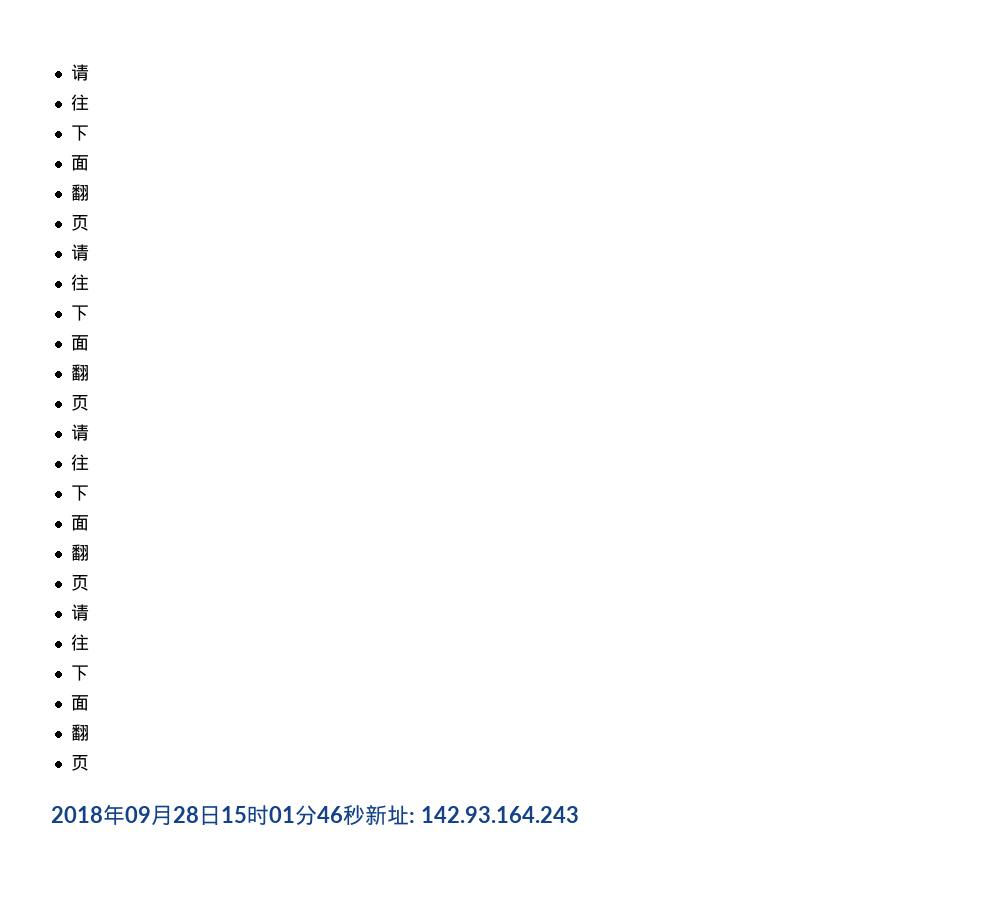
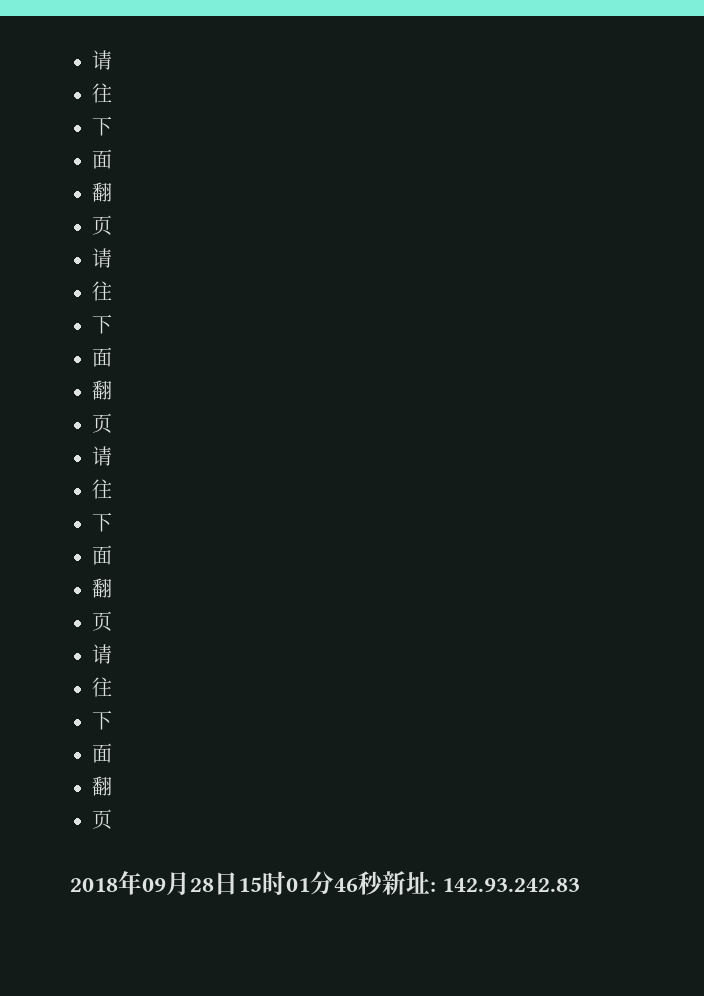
- 2018年09月28日15时01分46秒新址: 142.93.164.243
+ 2018年09月28日15时01分46秒新址: 142.93.242.83

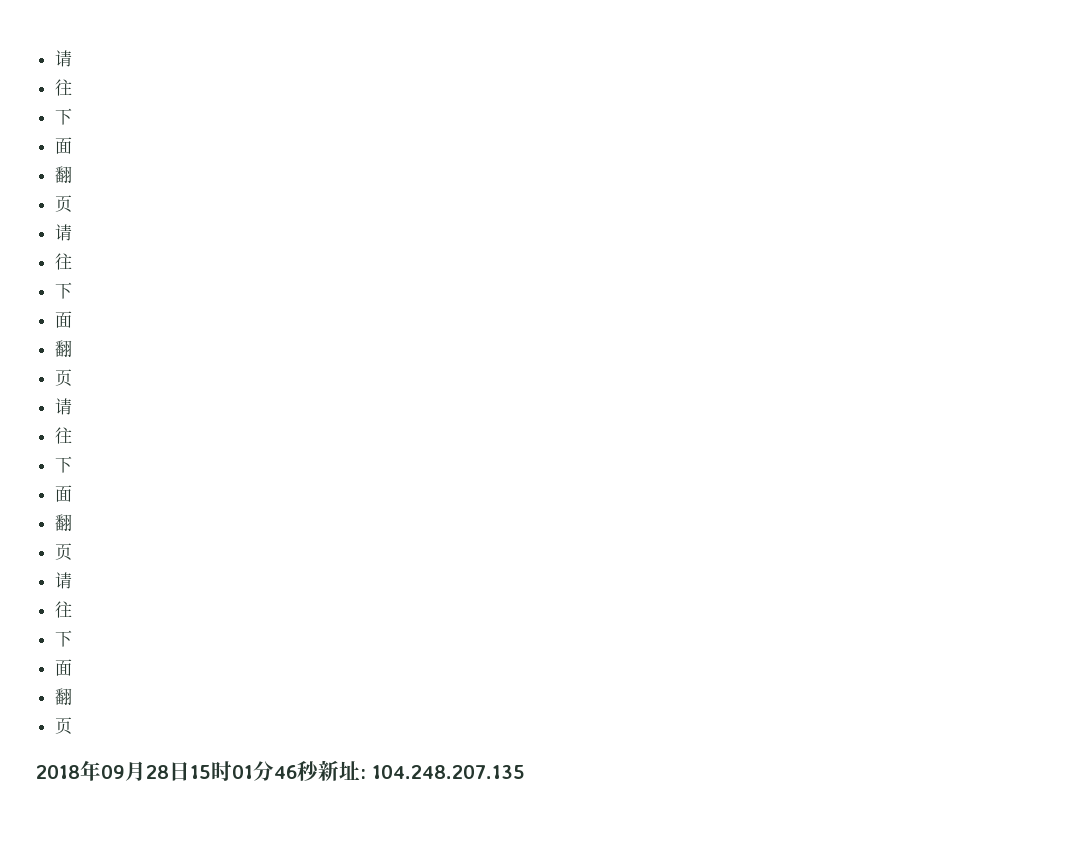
- 2018年09月28日15时01分46秒新址: 142.93.242.83
+ 2018年09月28日15时01分46秒新址: 104.248.207.135

